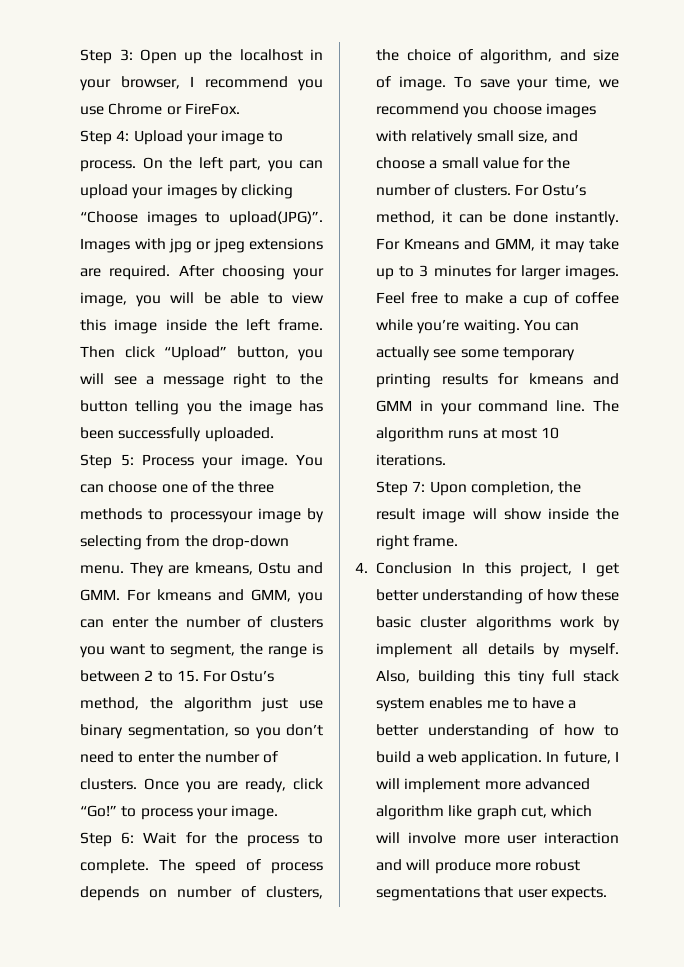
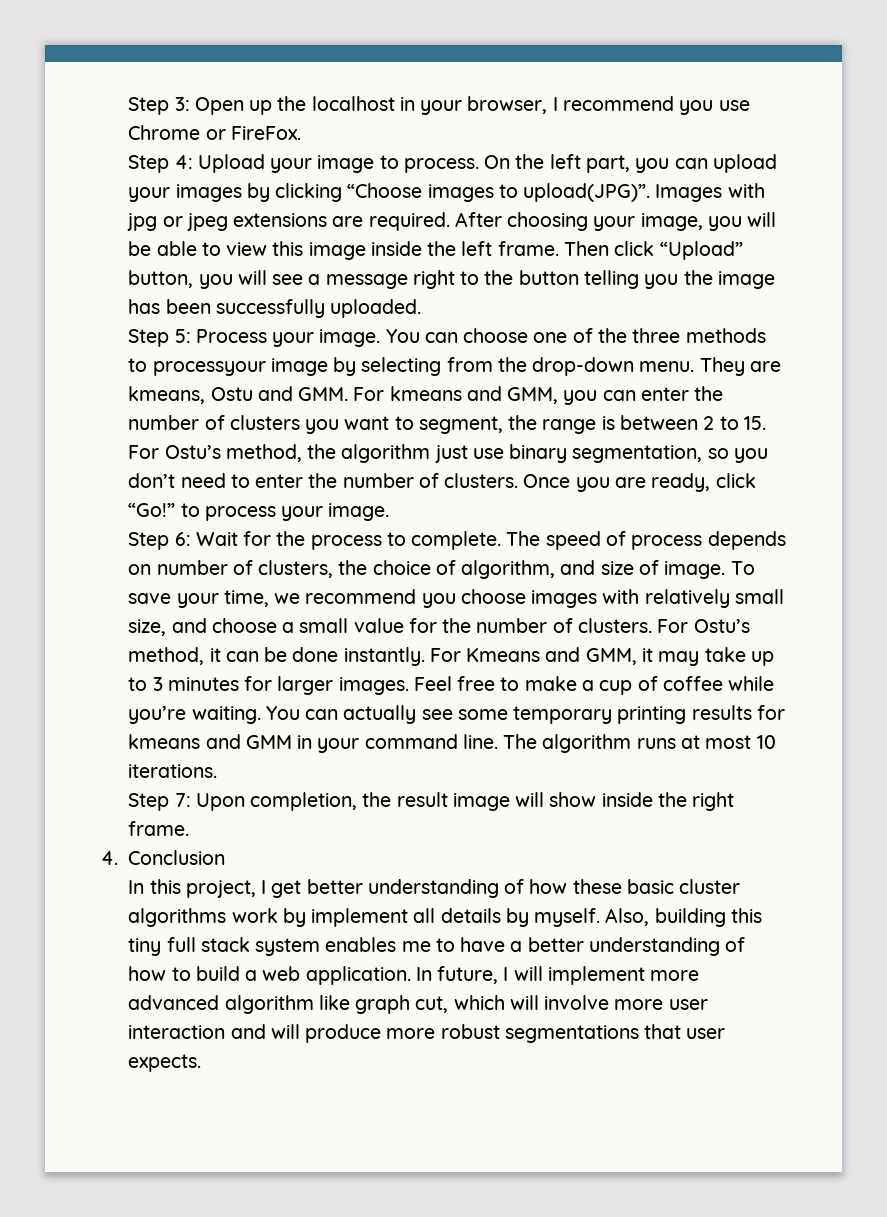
- 4. Conclusion In this project, I get better understanding of how these basic cluster algorithms work by implement all details by myself.
+ 4. Conclusion
+ In this project, I get better understanding of how these basic cluster algorithms work by implement all details by myself.

